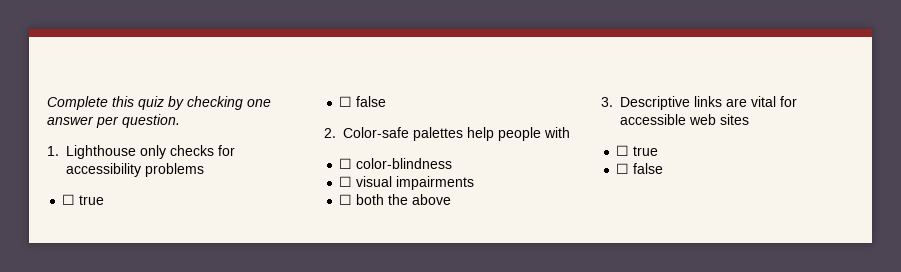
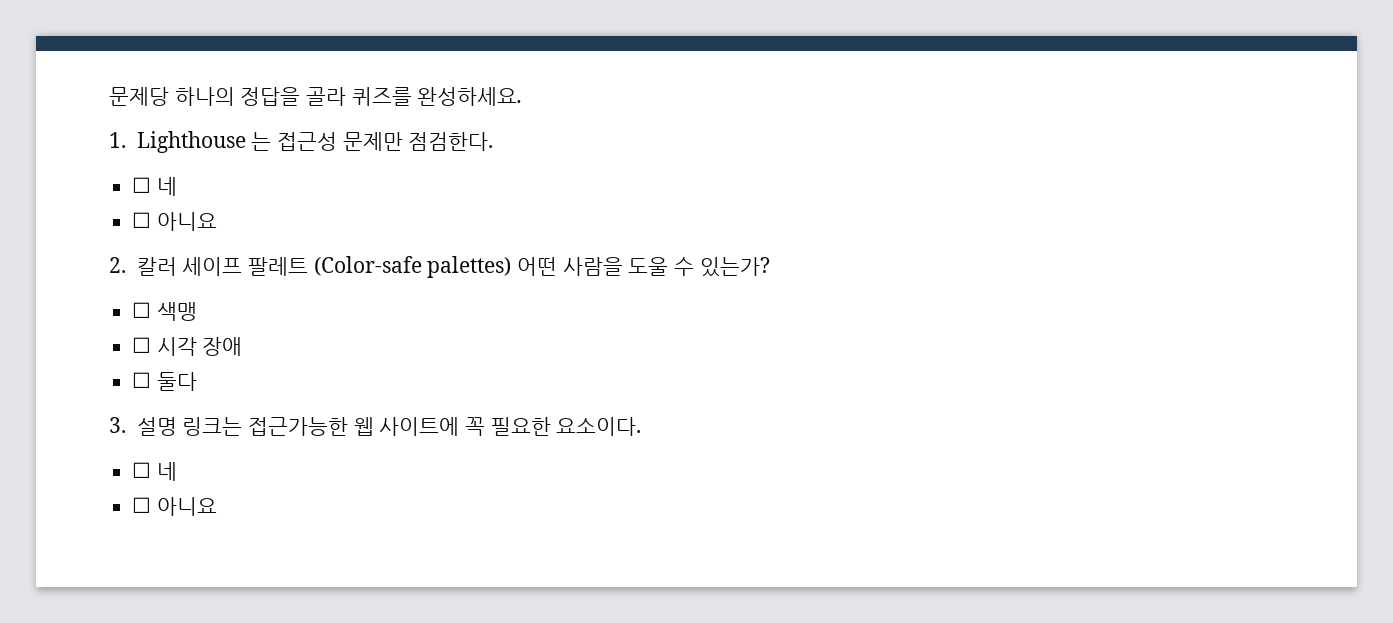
- Complete this quiz by checking one answer per question.
- 1. Lighthouse only checks for accessibility problems
- ☐ true
- ☐ false
+ 문제당 하나의 정답을 골라 퀴즈를 완성하세요.
+ 1. Lighthouse 는 접근성 문제만 점검한다.
+ ☐ 네
+ ☐ 아니요
- 2. Color-safe palettes help people with
- ☐ color-blindness
- ☐ visual impairments
- ☐ both the above
- 3. Descriptive links are vital for accessible web sites
- ☐ true
- ☐ false
+ 2. 칼러 세이프 팔레트 (Color-safe palettes) 어떤 사람을 도울 수 있는가?
+ ☐ 색맹
+ ☐ 시각 장애
+ ☐ 둘다
+ 3. 설명 링크는 접근가능한 웹 사이트에 꼭 필요한 요소이다.
+ ☐ 네
+ ☐ 아니요

